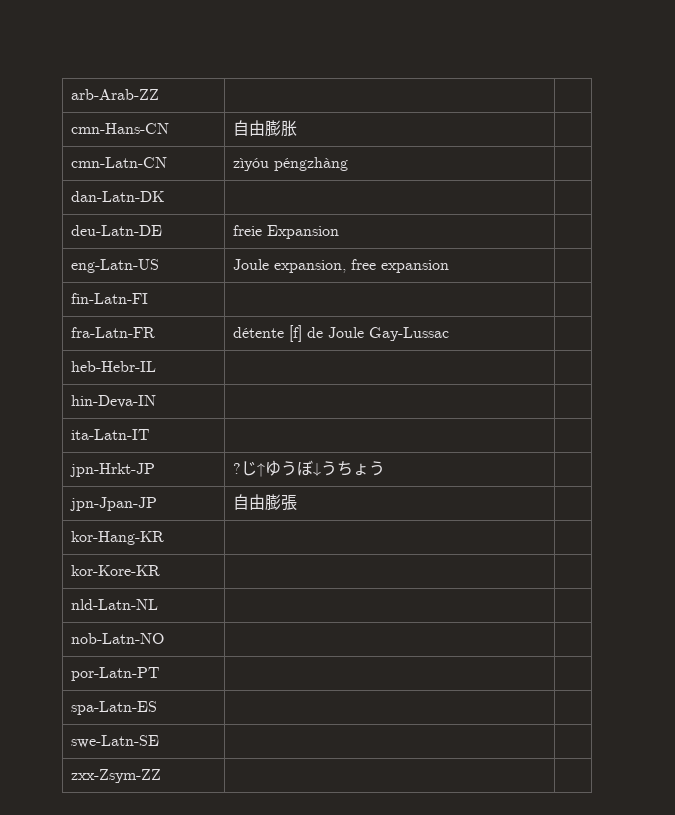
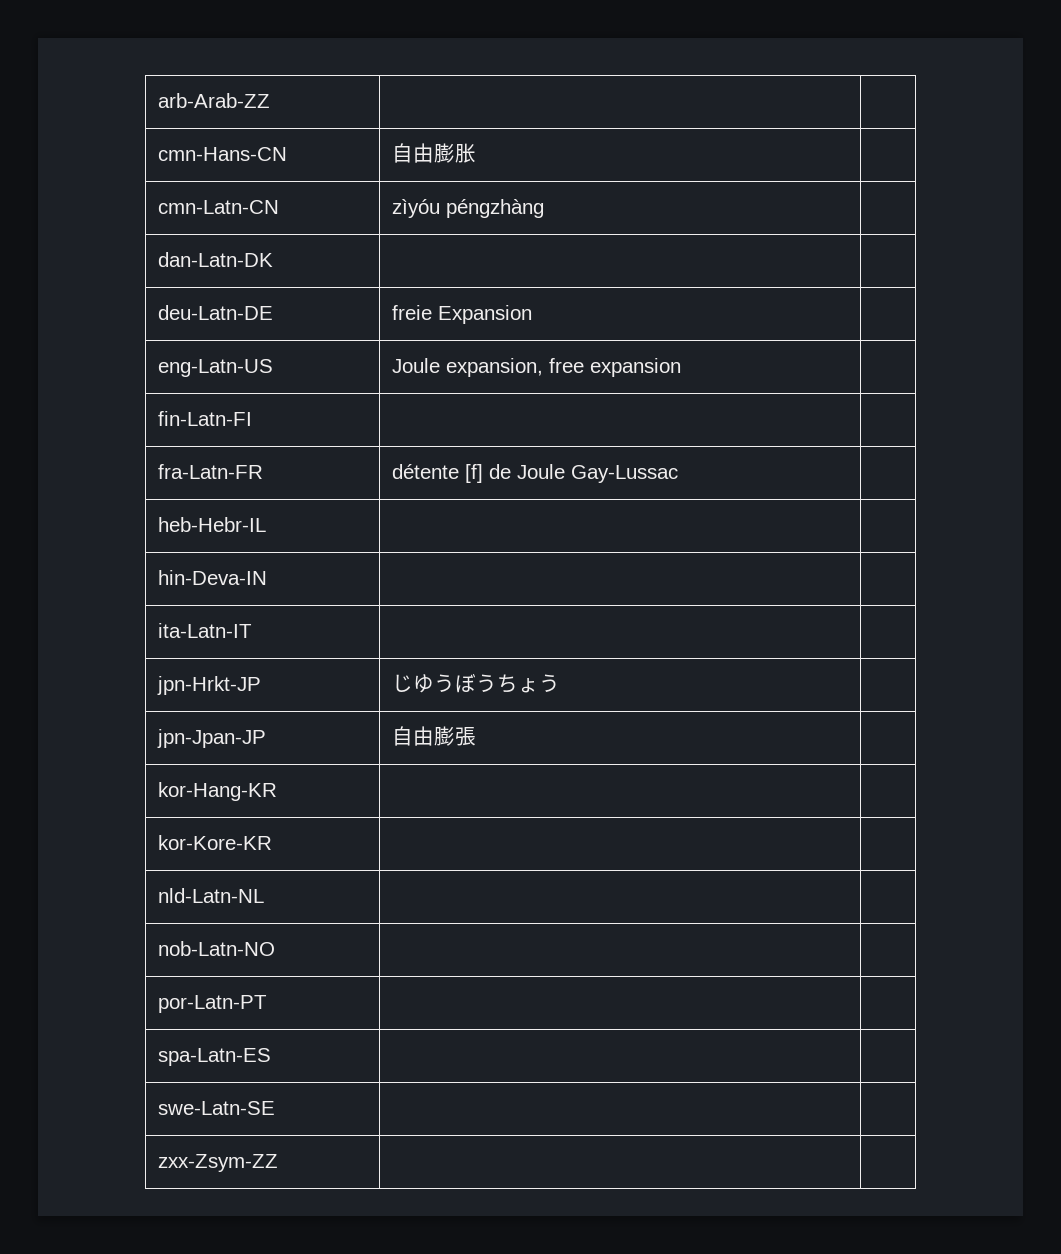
- jpn-Hrkt-JP | ?じ↑ゆうぼ↓うちょう |
+ jpn-Hrkt-JP | じゆうぼうちょう |

